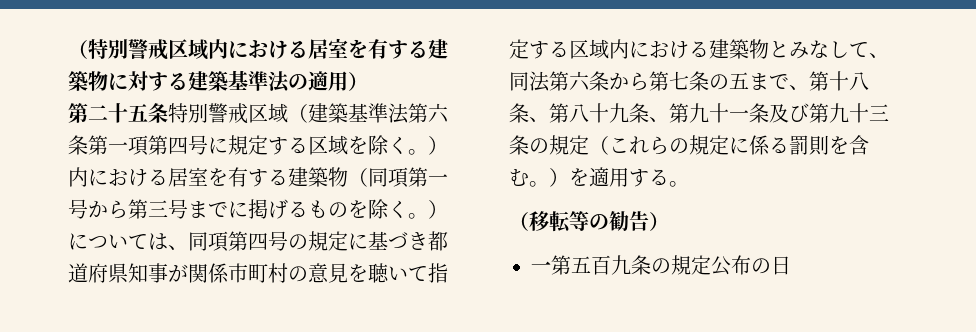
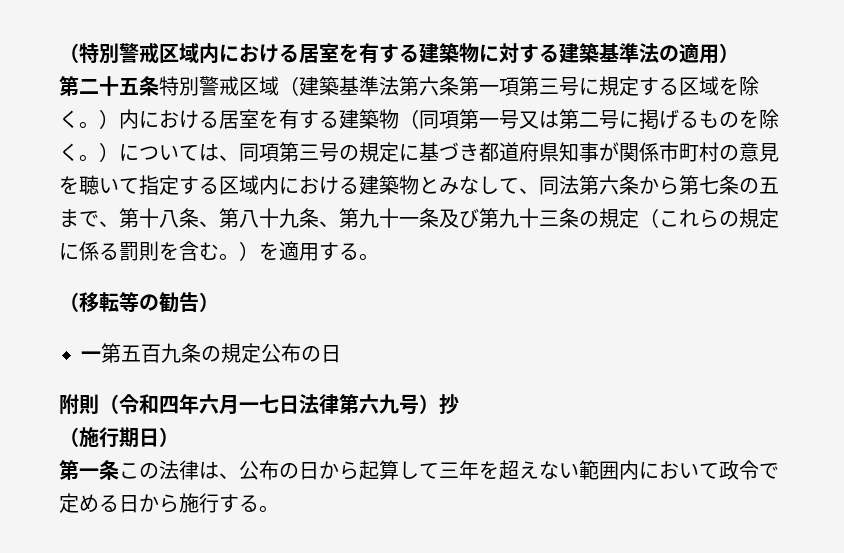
- 第二十五条特別警戒区域（建築基準法第六条第一項第四号に規定する区域を除く。）内における居室を有する建築物（同項第一号から第三号までに掲げるものを除く。）については、同項第四号の規定に基づき都道府県知事が関係市町村の意見を聴いて指定する区域内における建築物とみなして、同法第六条から第七条の五まで、第十八条、第八十九条、第九十一条及び第九十三条の規定（これらの規定に係る罰則を含む。）を適用する。
+ 第二十五条特別警戒区域（建築基準法第六条第一項第三号に規定する区域を除く。）内における居室を有する建築物（同項第一号又は第二号に掲げるものを除く。）については、同項第三号の規定に基づき都道府県知事が関係市町村の意見を聴いて指定する区域内における建築物とみなして、同法第六条から第七条の五まで、第十八条、第八十九条、第九十一条及び第九十三条の規定（これらの規定に係る罰則を含む。）を適用する。
+ 附則（令和四年六月一七日法律第六九号）抄
+ （施行期日）
+ 第一条この法律は、公布の日から起算して三年を超えない範囲内において政令で定める日から施行する。

